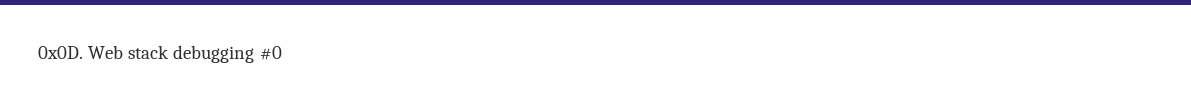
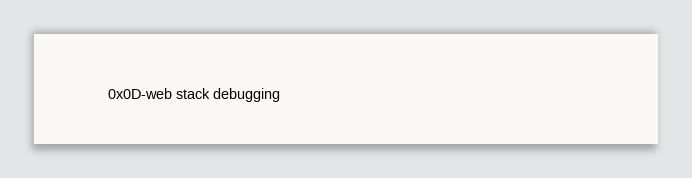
- 0x0D. Web stack debugging #0
+ 0x0D-web stack debugging

